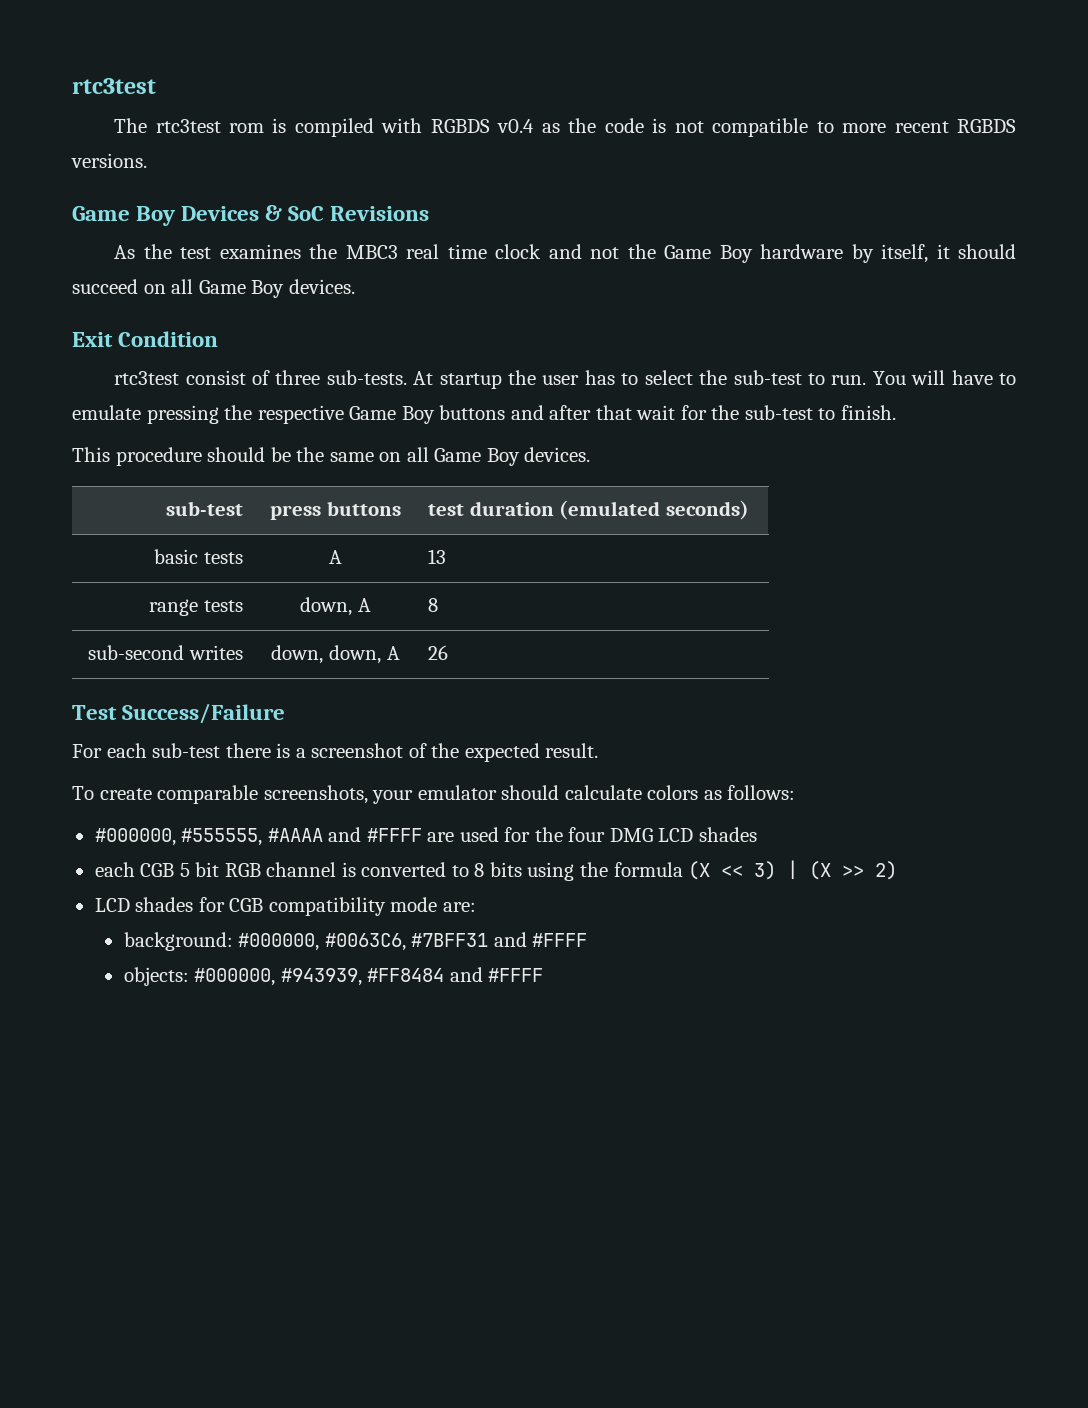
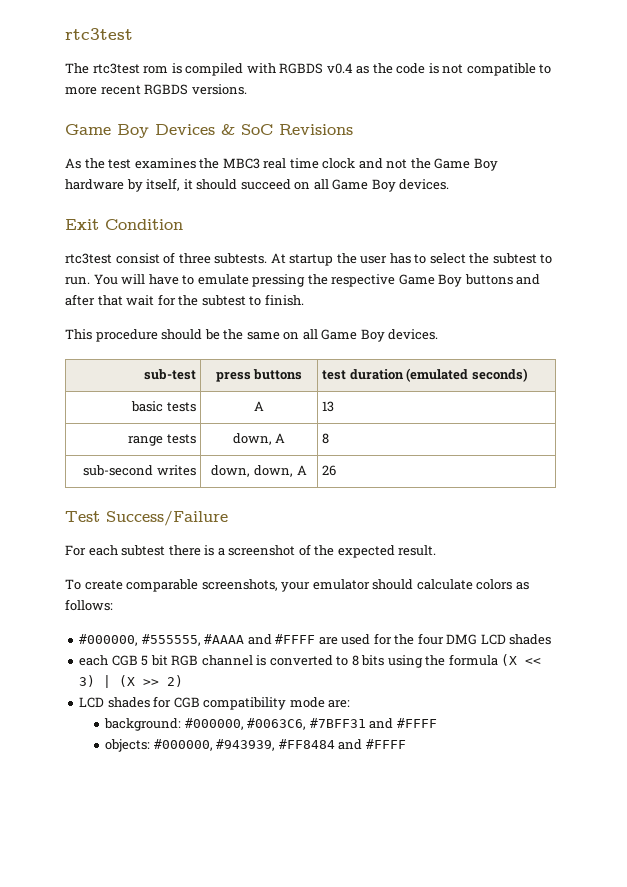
- rtc3test consist of three sub-tests.
+ rtc3test consist of three subtests.
- At startup the user has to select the sub-test to run.
+ At startup the user has to select the subtest to run.
- You will have to emulate pressing the respective Game Boy buttons and after that wait for the sub-test to finish.
+ You will have to emulate pressing the respective Game Boy buttons and after that wait for the subtest to finish.
- For each sub-test there is a screenshot of the expected result.
+ For each subtest there is a screenshot of the expected result.

